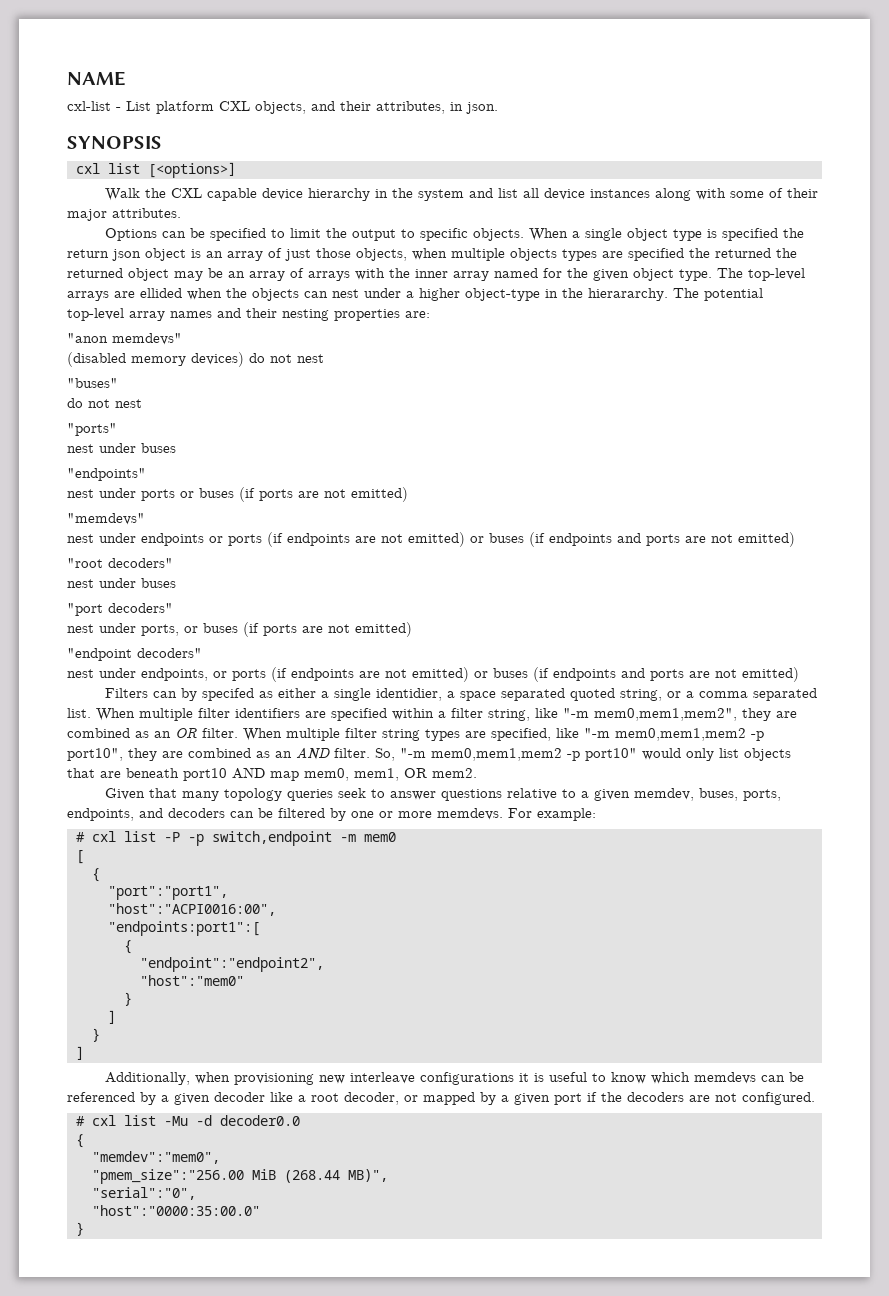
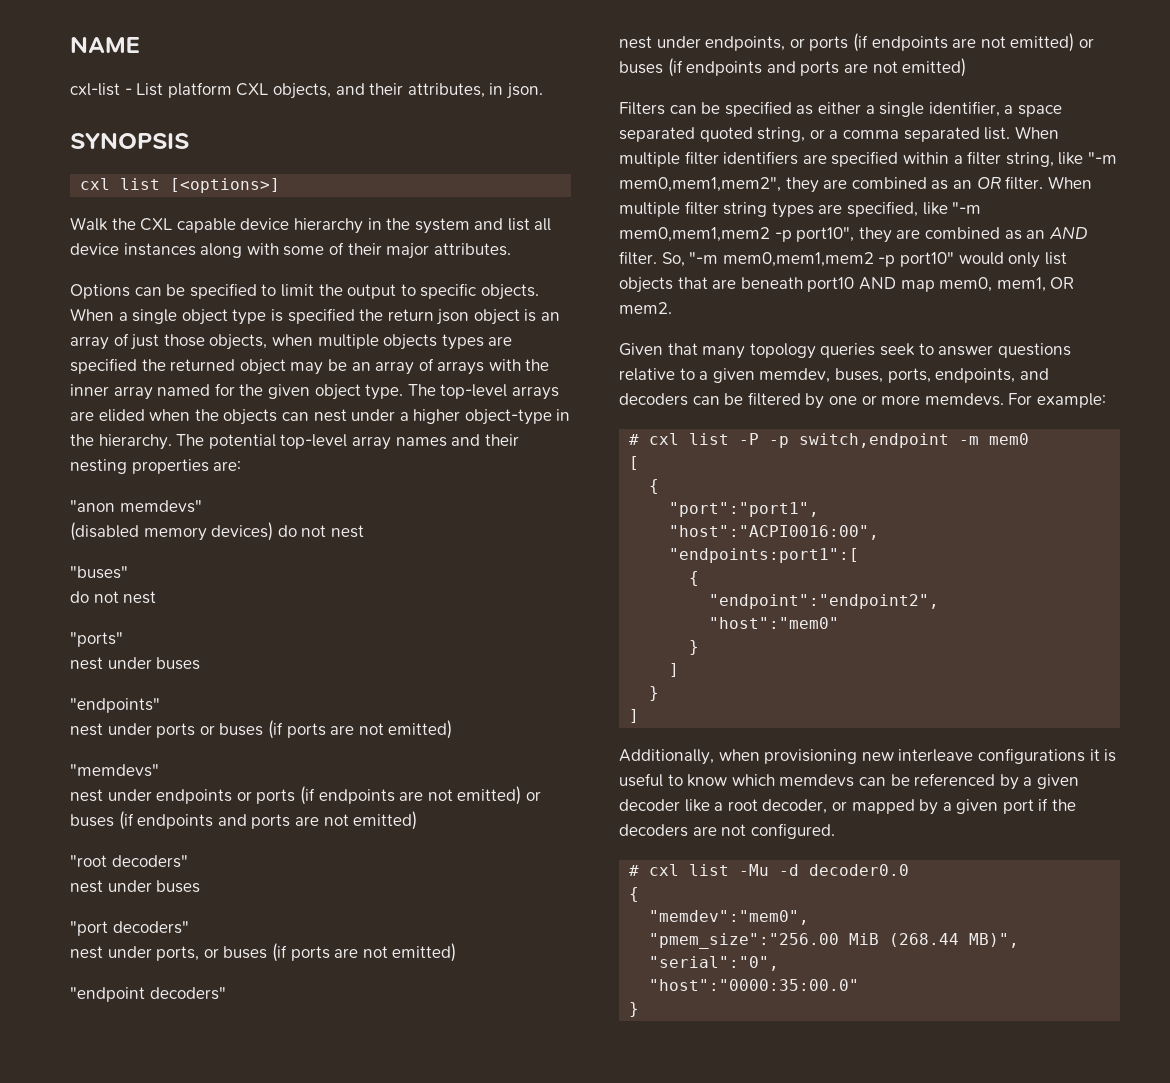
- When a single object type is specified the return json object is an array of just those objects, when multiple objects types are specified the returned the returned object may be an array of arrays with the inner array named for the given object type.
+ When a single object type is specified the return json object is an array of just those objects, when multiple objects types are specified the returned object may be an array of arrays with the inner array named for the given object type.
- The top-level arrays are ellided when the objects can nest under a higher object-type in the hierararchy.
+ The top-level arrays are elided when the objects can nest under a higher object-type in the hierarchy.
- Filters can by specifed as either a single identidier, a space separated quoted string, or a comma separated list.
+ Filters can be specified as either a single identifier, a space separated quoted string, or a comma separated list.

